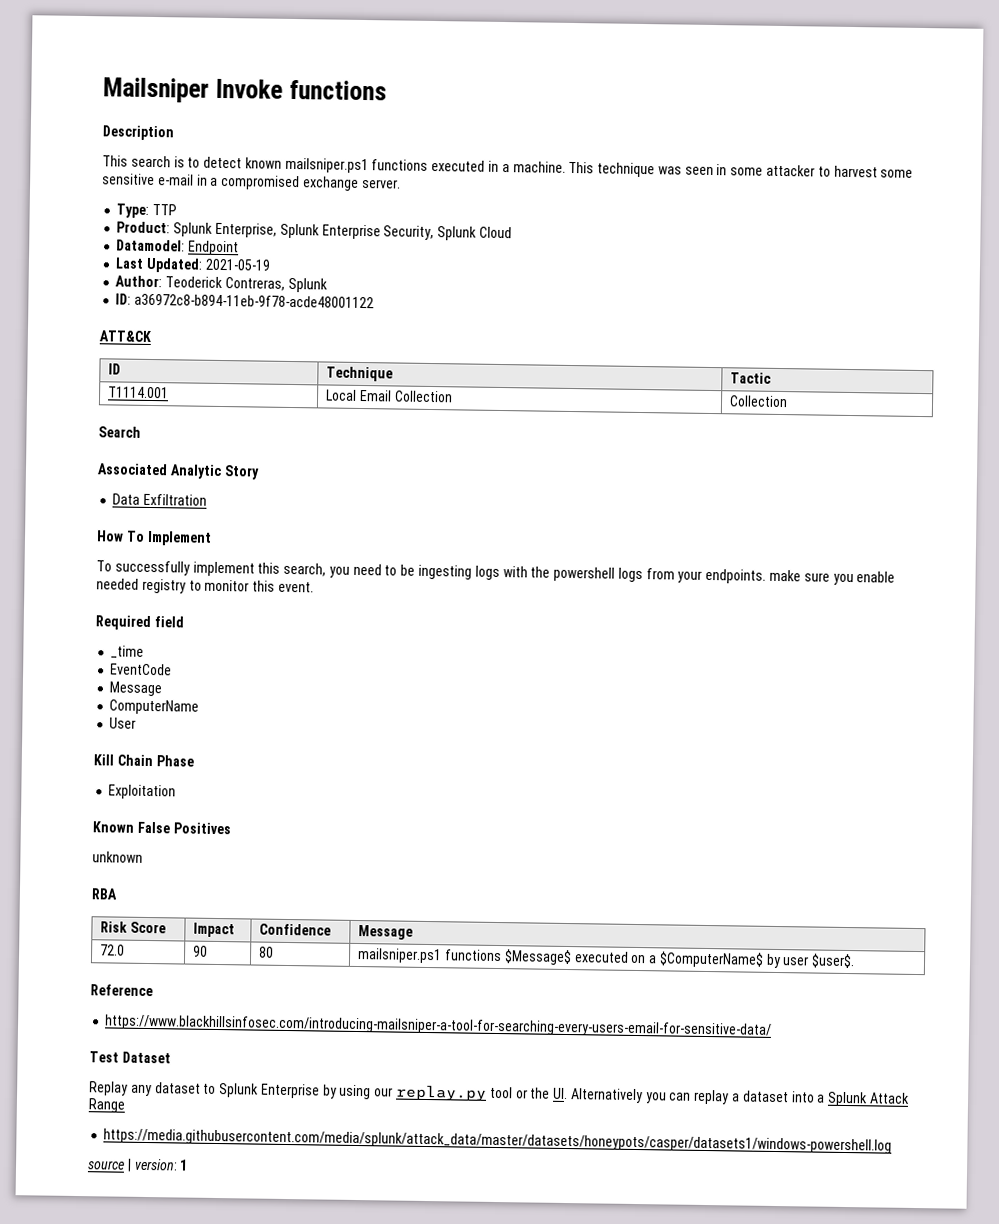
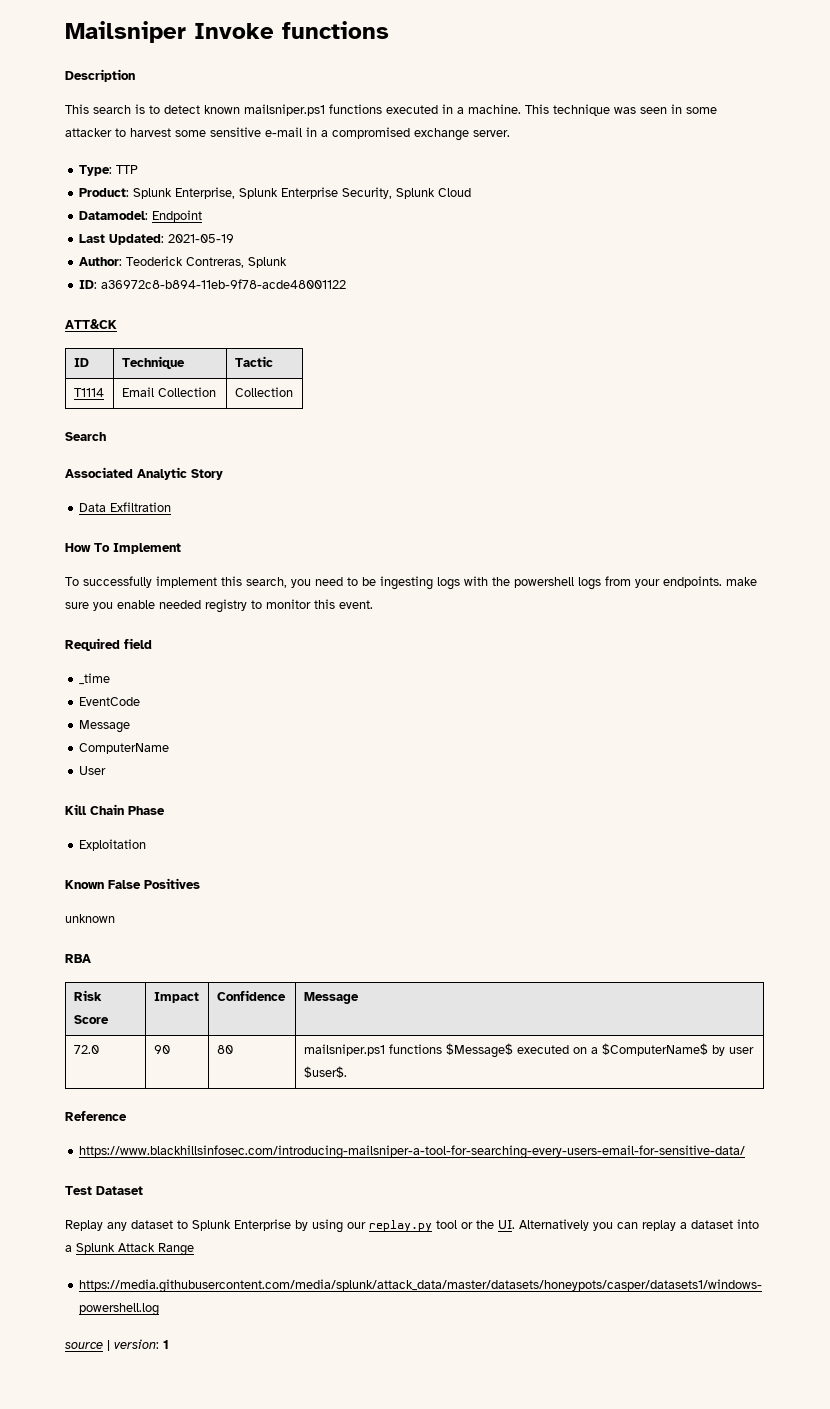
- T1114.001 | Local Email Collection | Collection
+ T1114 | Email Collection | Collection

